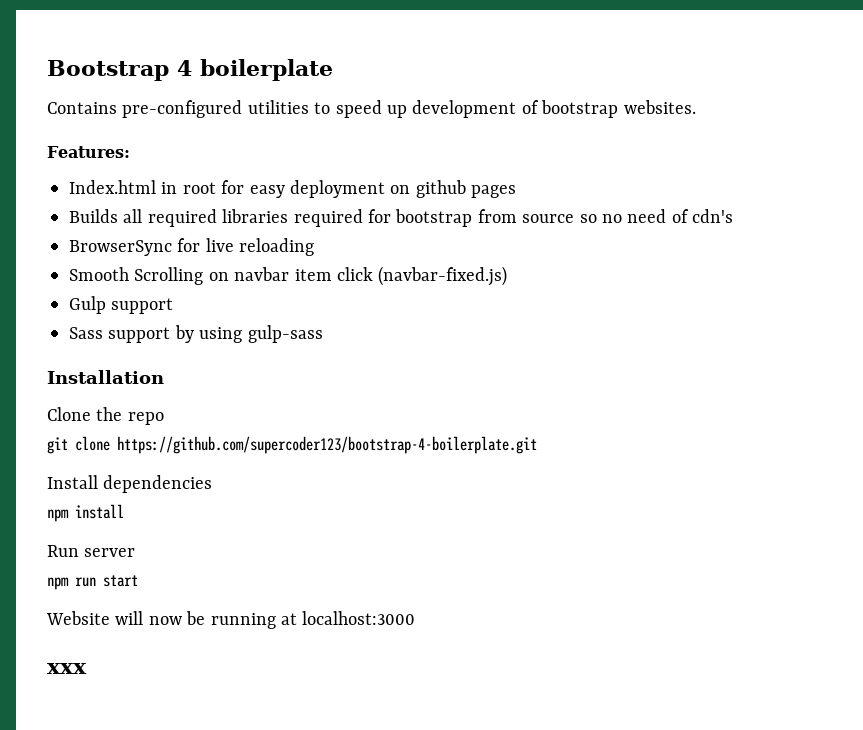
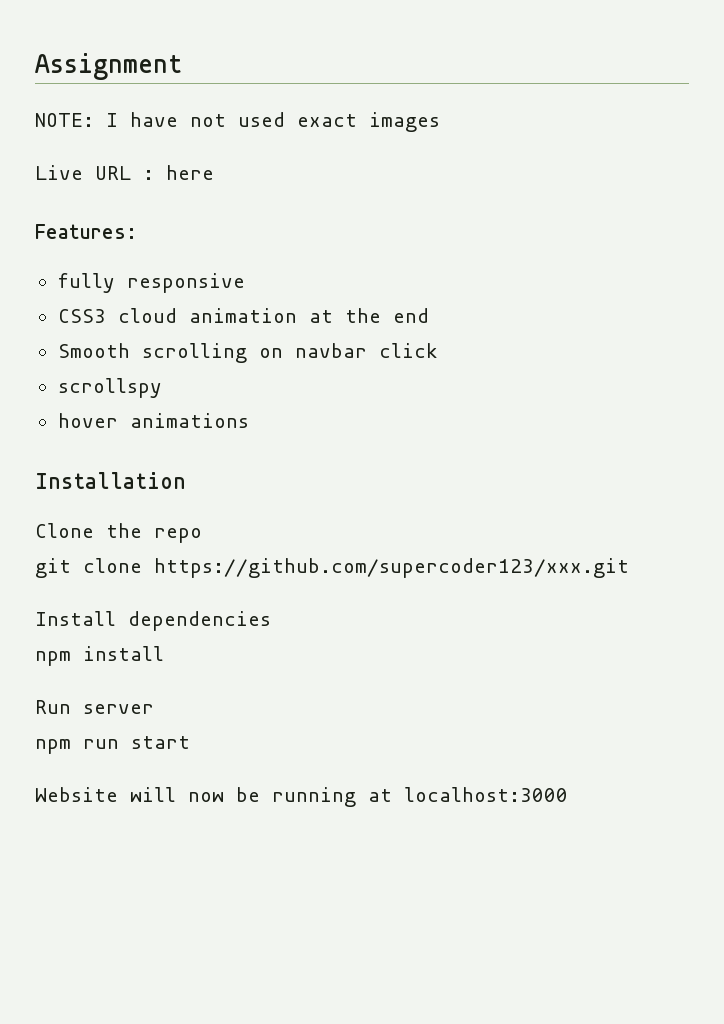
- Bootstrap 4 boilerplate
- Contains pre-configured utilities to speed up development of bootstrap websites.
+ Assignment
+ NOTE: I have not used exact images
+ Live URL : here
  Features:
- Index.html in root for easy deployment on github pages
- Builds all required libraries required for bootstrap from source so no need of cdn's
- BrowserSync for live reloading
+ fully responsive
+ CSS3 cloud animation at the end
- Smooth Scrolling on navbar item click (navbar-fixed.js)
- Gulp support
- Sass support by using gulp-sass
+ Smooth scrolling on navbar click
+ scrollspy
+ hover animations
- git clone https://github.com/supercoder123/bootstrap-4-boilerplate.git
+ git clone https://github.com/supercoder123/xxx.git
- xxx

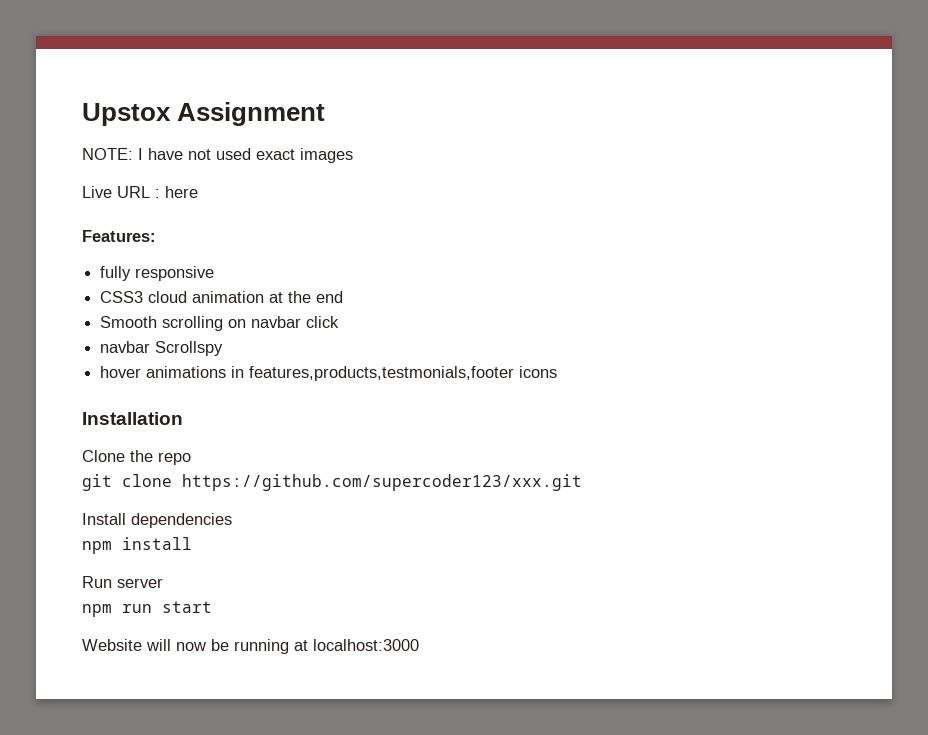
- Assignment
+ Upstox Assignment
- scrollspy
+ navbar Scrollspy
- hover animations
+ hover animations in features,products,testmonials,footer icons

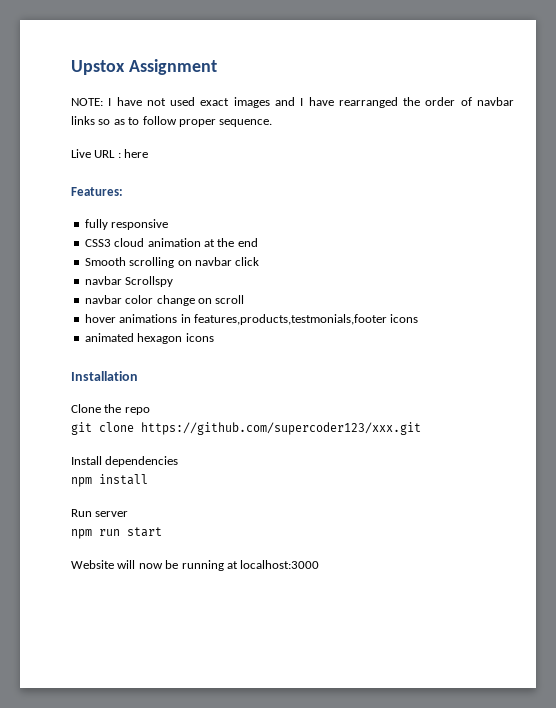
- NOTE: I have not used exact images
+ NOTE: I have not used exact images and I have rearranged the order of navbar links so as to follow proper sequence.
+ navbar color change on scroll
+ animated hexagon icons

